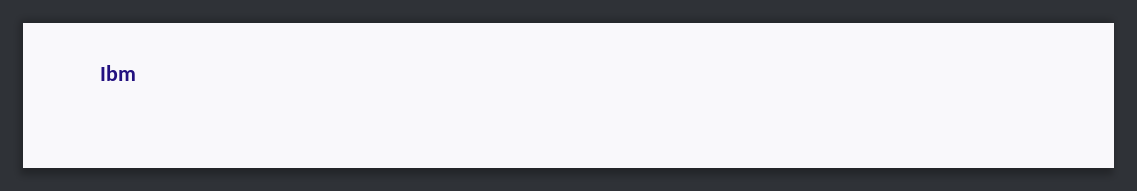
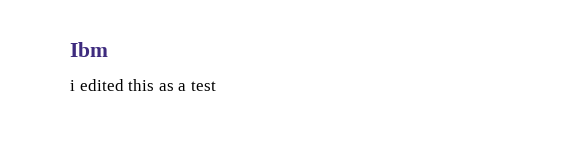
+ i edited this as a test

